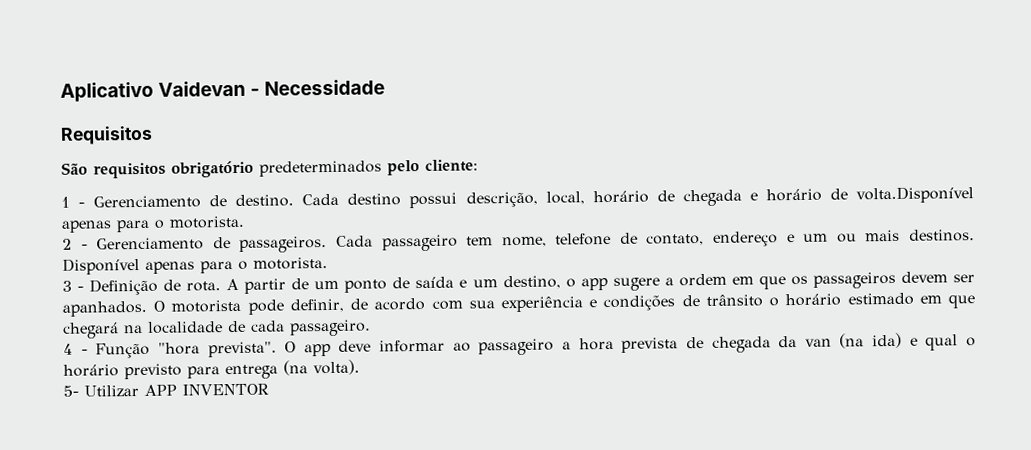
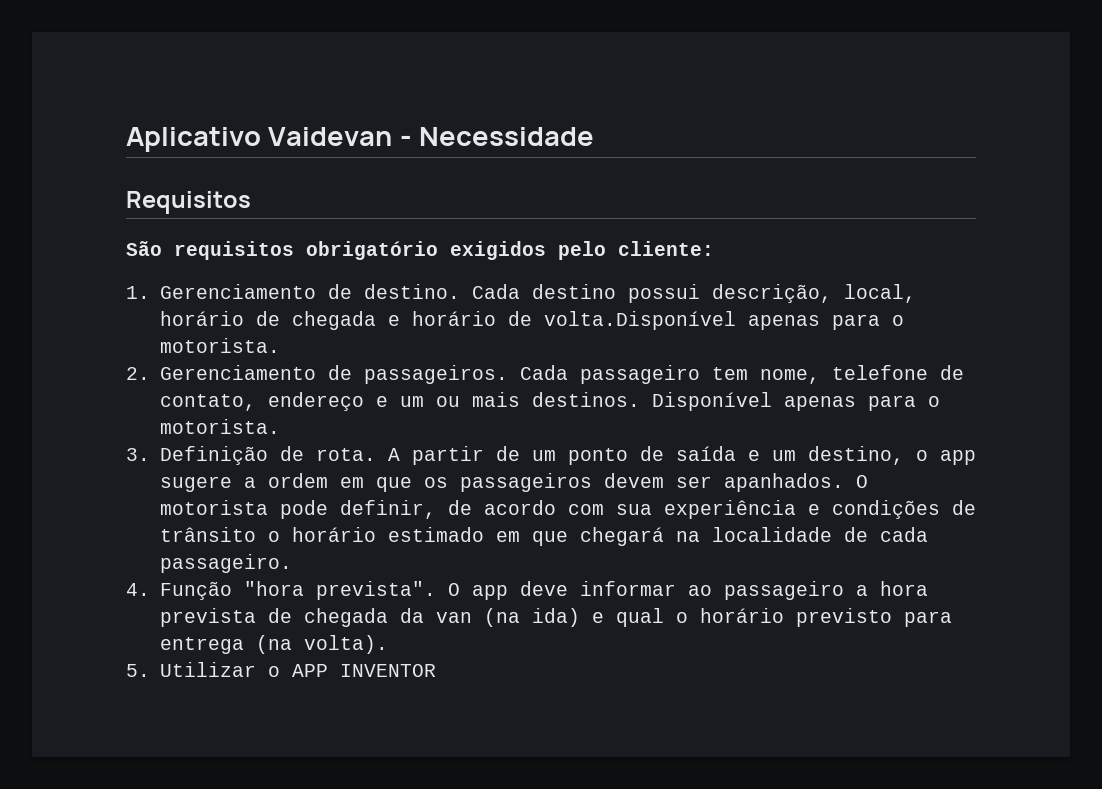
- São requisitos obrigatório predeterminados pelo cliente:
+ São requisitos obrigatório exigidos pelo cliente:
- 1 - Gerenciamento de destino.
+ 1. Gerenciamento de destino.
- 2 - Gerenciamento de passageiros.
+ 2. Gerenciamento de passageiros.
- 3 - Definição de rota.
+ 3. Definição de rota.
- 4 - Função "hora prevista".
+ 4. Função "hora prevista".
- 5- Utilizar APP INVENTOR
+ 5. Utilizar o APP INVENTOR

